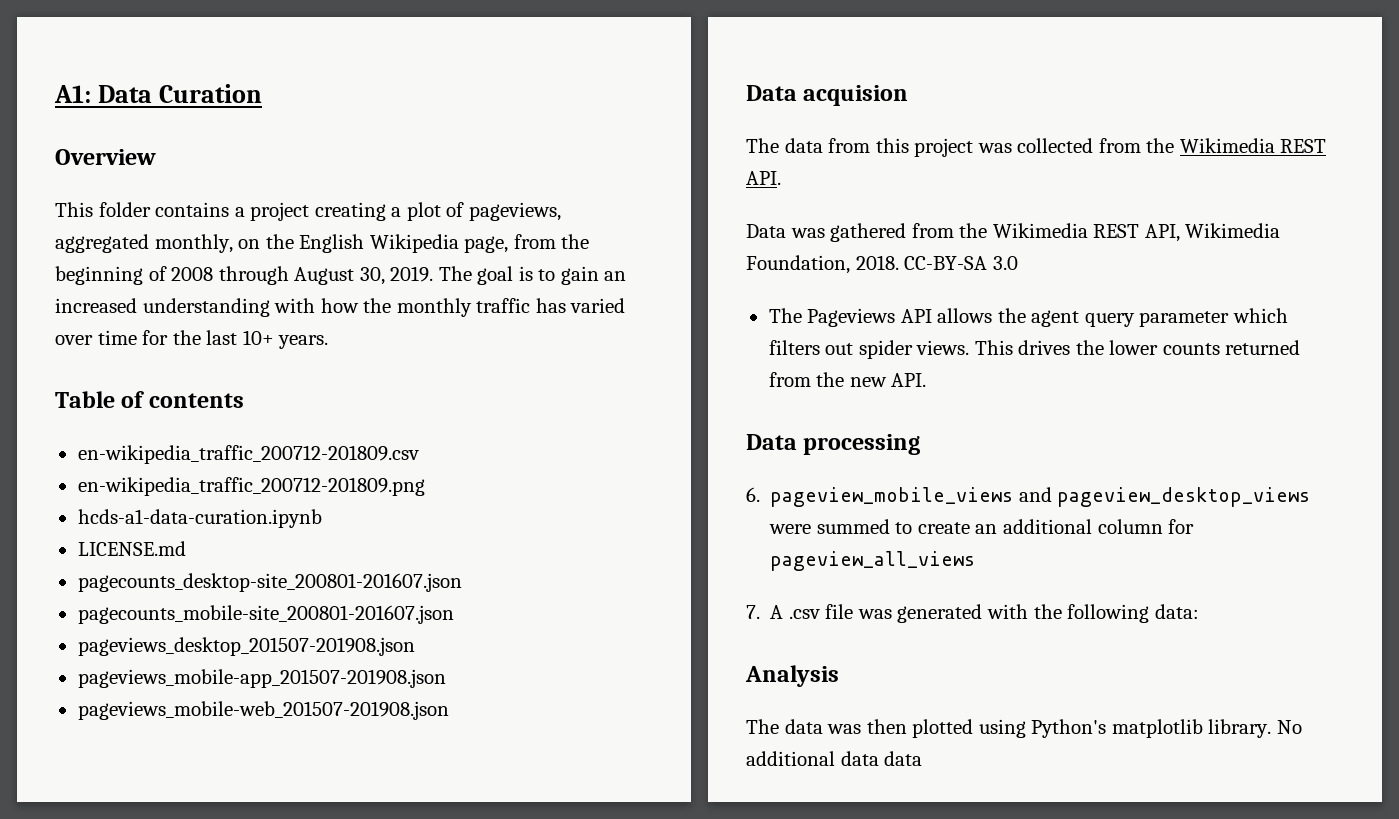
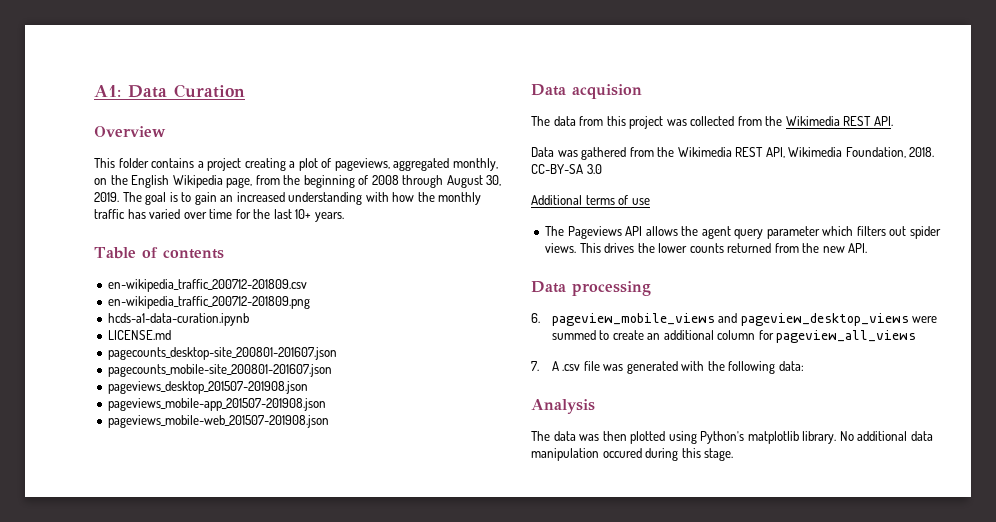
+ Additional terms of use
- No additional data data
+ No additional data manipulation occured during this stage.

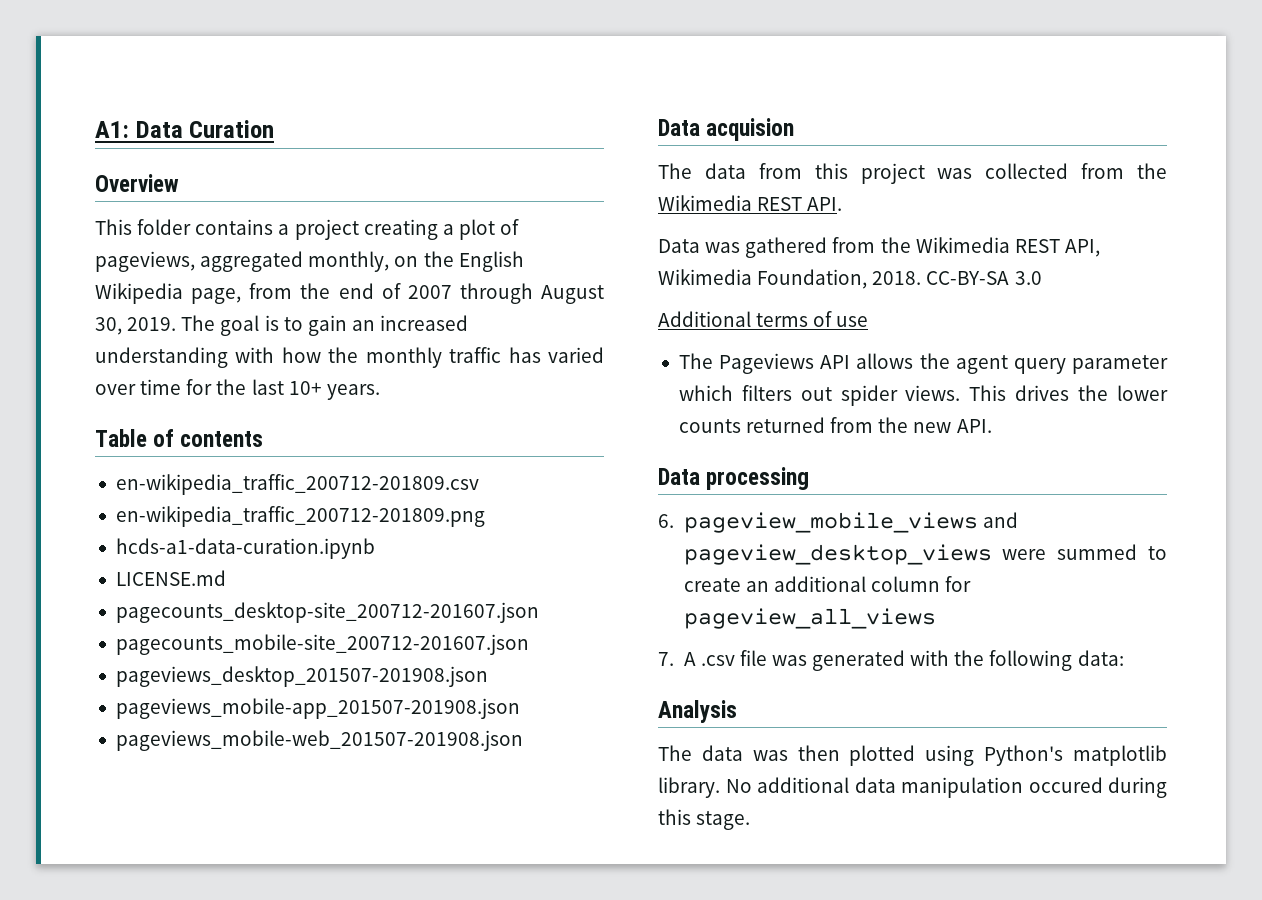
- This folder contains a project creating a plot of pageviews, aggregated monthly, on the English Wikipedia page, from the beginning of 2008 through August 30, 2019.
+ This folder contains a project creating a plot of pageviews, aggregated monthly, on the English Wikipedia page, from the end of 2007 through August 30, 2019.
- pagecounts_desktop-site_200801-201607.json
- pagecounts_mobile-site_200801-201607.json
+ pagecounts_desktop-site_200712-201607.json
+ pagecounts_mobile-site_200712-201607.json

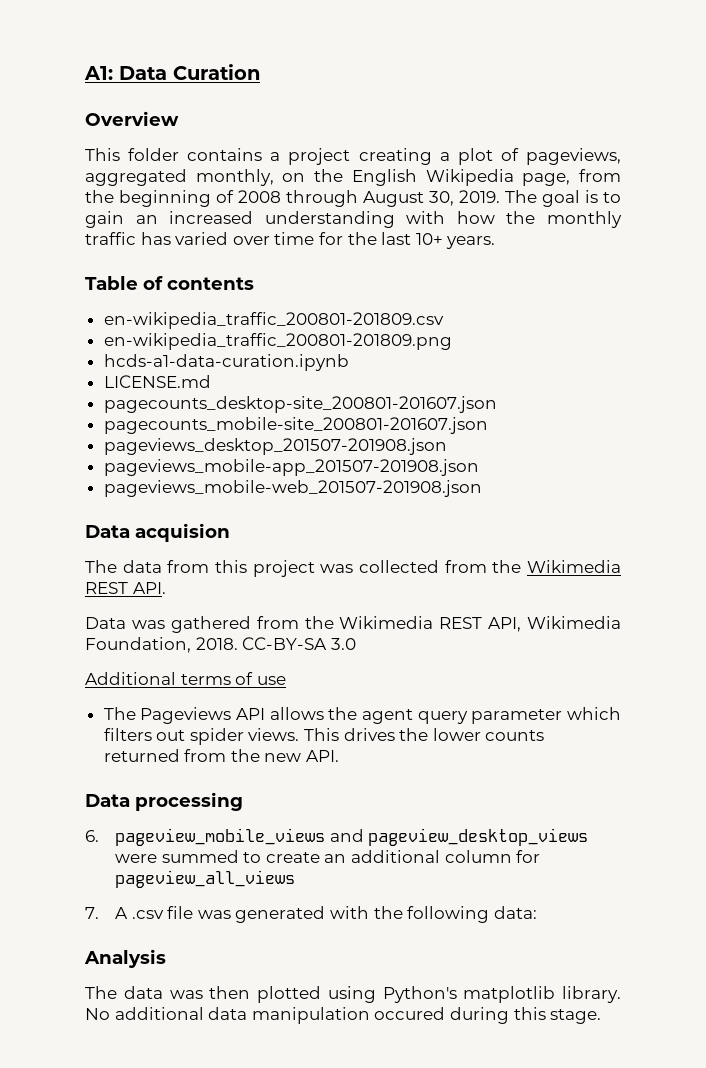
- This folder contains a project creating a plot of pageviews, aggregated monthly, on the English Wikipedia page, from the end of 2007 through August 30, 2019.
+ This folder contains a project creating a plot of pageviews, aggregated monthly, on the English Wikipedia page, from the beginning of 2008 through August 30, 2019.
- en-wikipedia_traffic_200712-201809.csv
- en-wikipedia_traffic_200712-201809.png
+ en-wikipedia_traffic_200801-201809.csv
+ en-wikipedia_traffic_200801-201809.png
- pagecounts_desktop-site_200712-201607.json
- pagecounts_mobile-site_200712-201607.json
+ pagecounts_desktop-site_200801-201607.json
+ pagecounts_mobile-site_200801-201607.json

